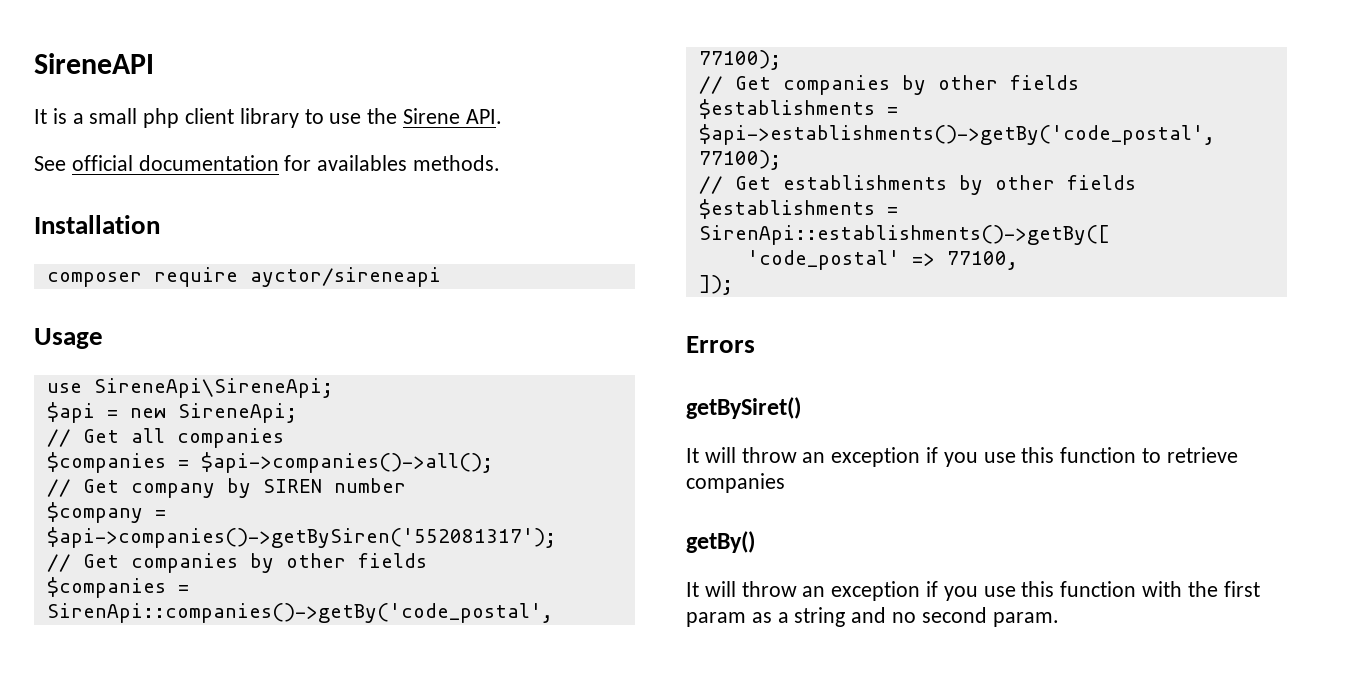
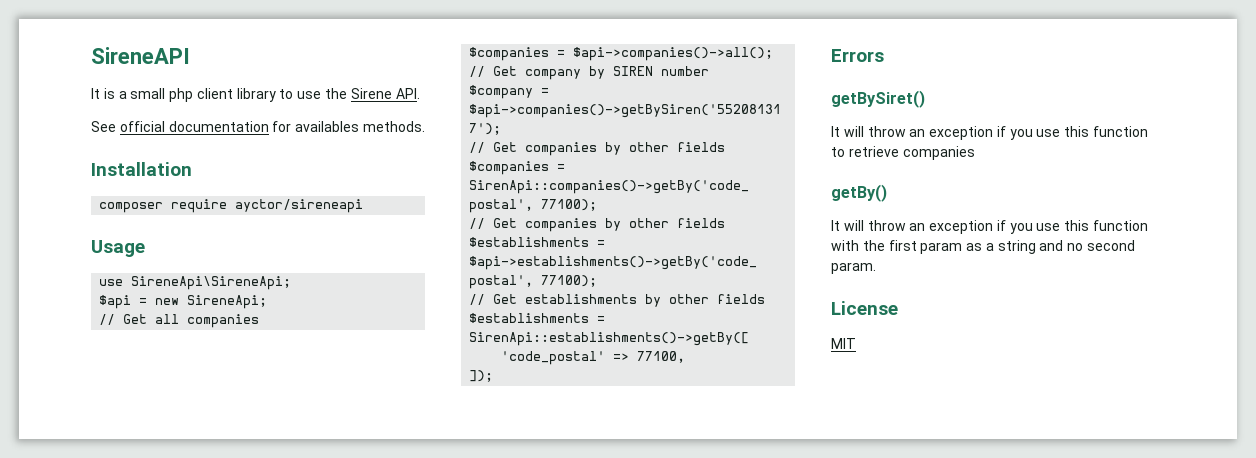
+ License
+ MIT

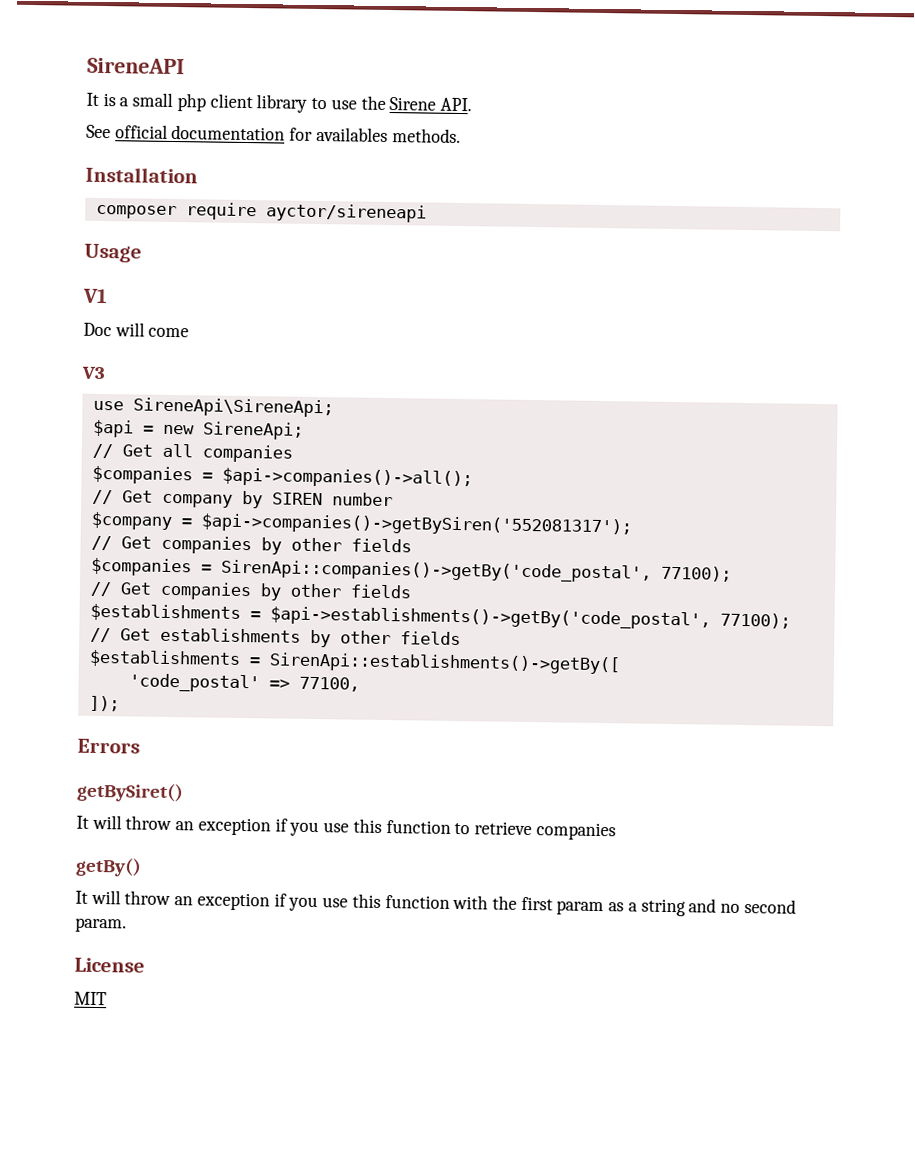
+ V1
+ Doc will come
+ V3

